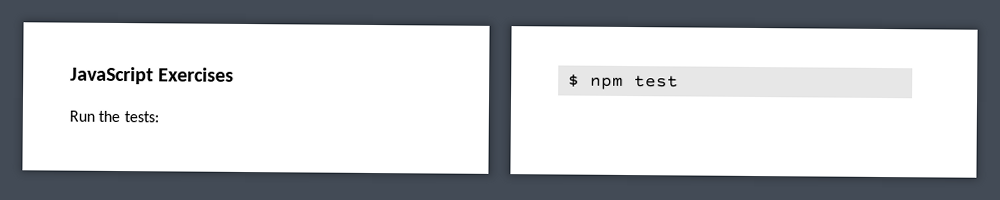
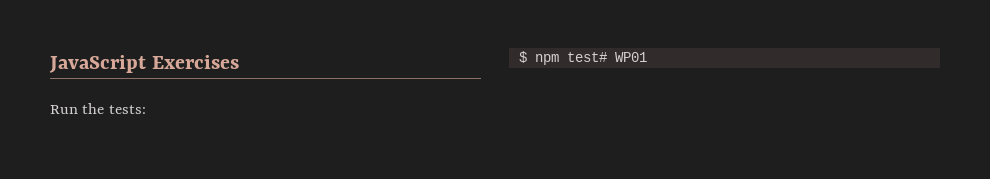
- $ npm test
+ $ npm test# WP01

